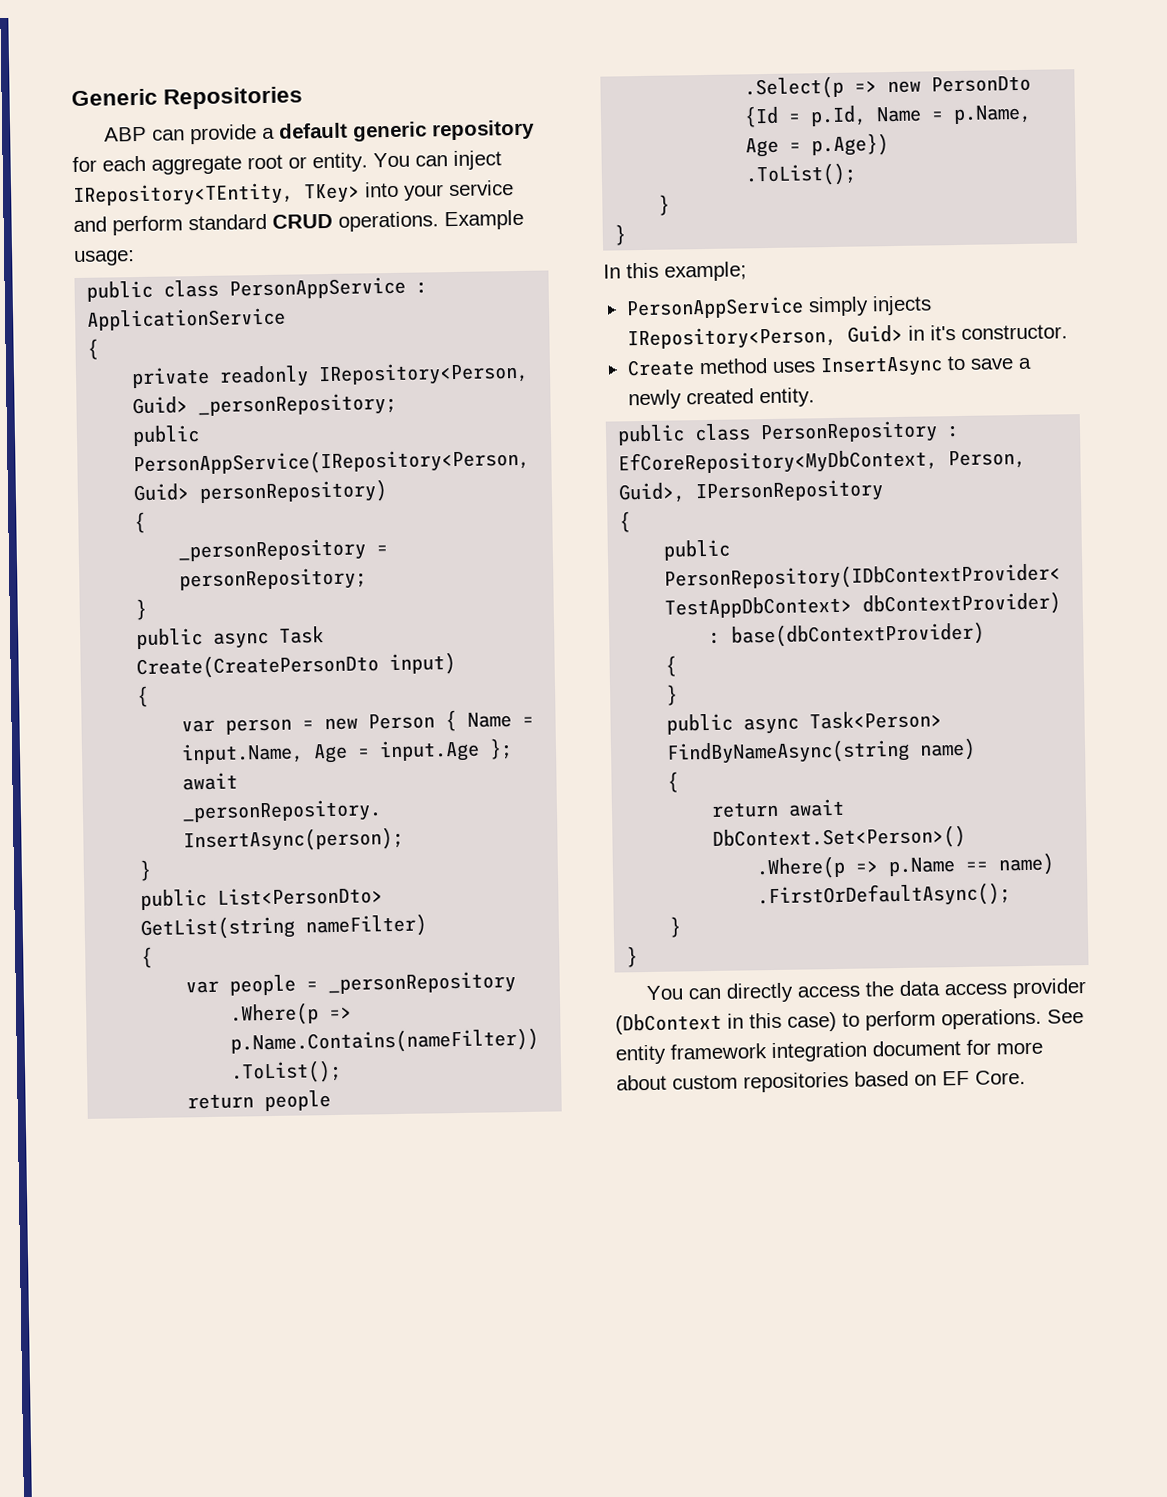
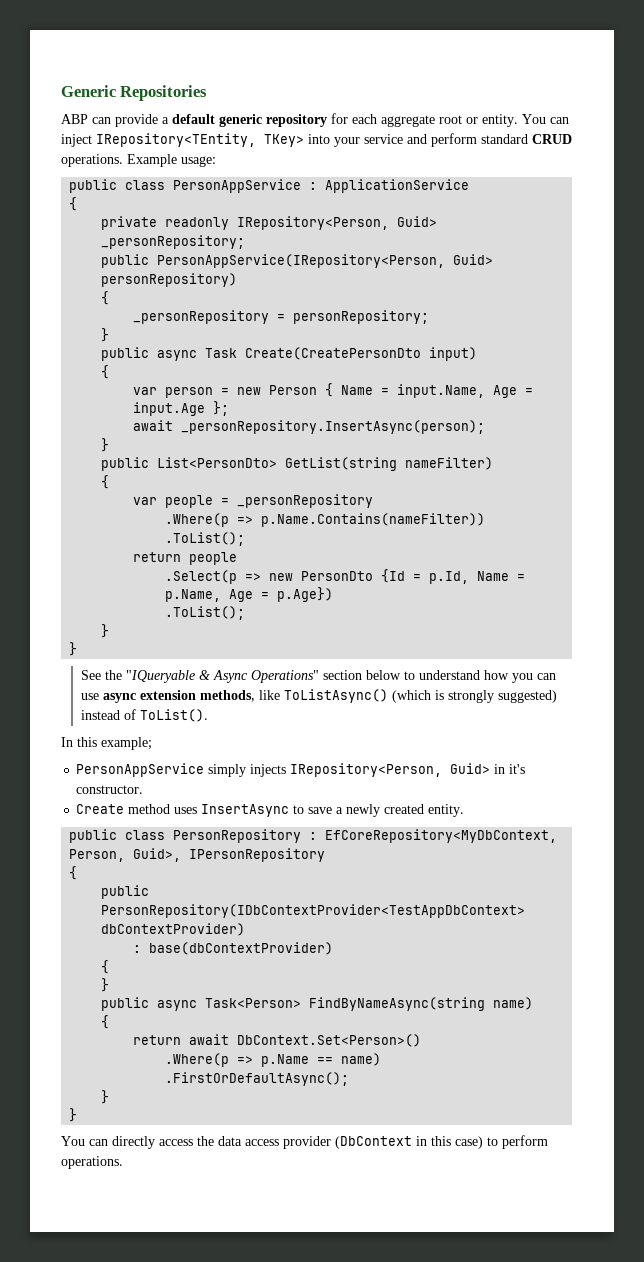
+ See the "IQueryable & Async Operations" section below to understand how you can use async extension methods, like ToListAsync() (which is strongly suggested) instead of ToList().
- See entity framework integration document for more about custom repositories based on EF Core.

